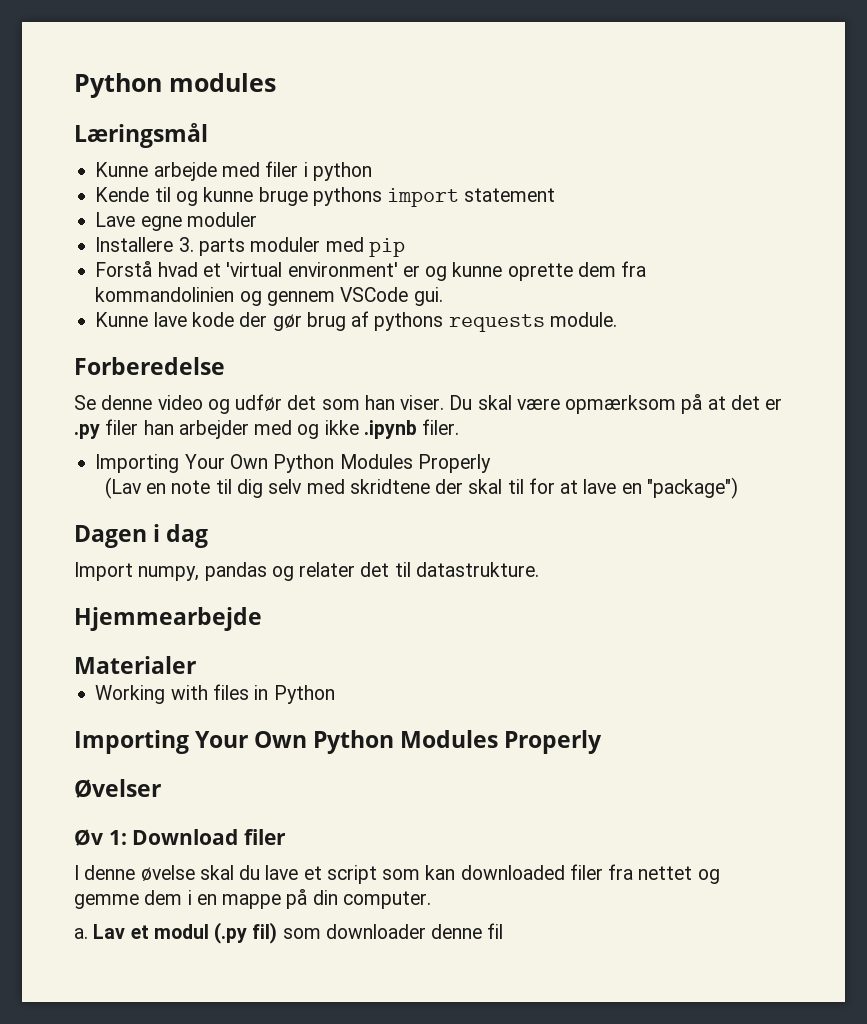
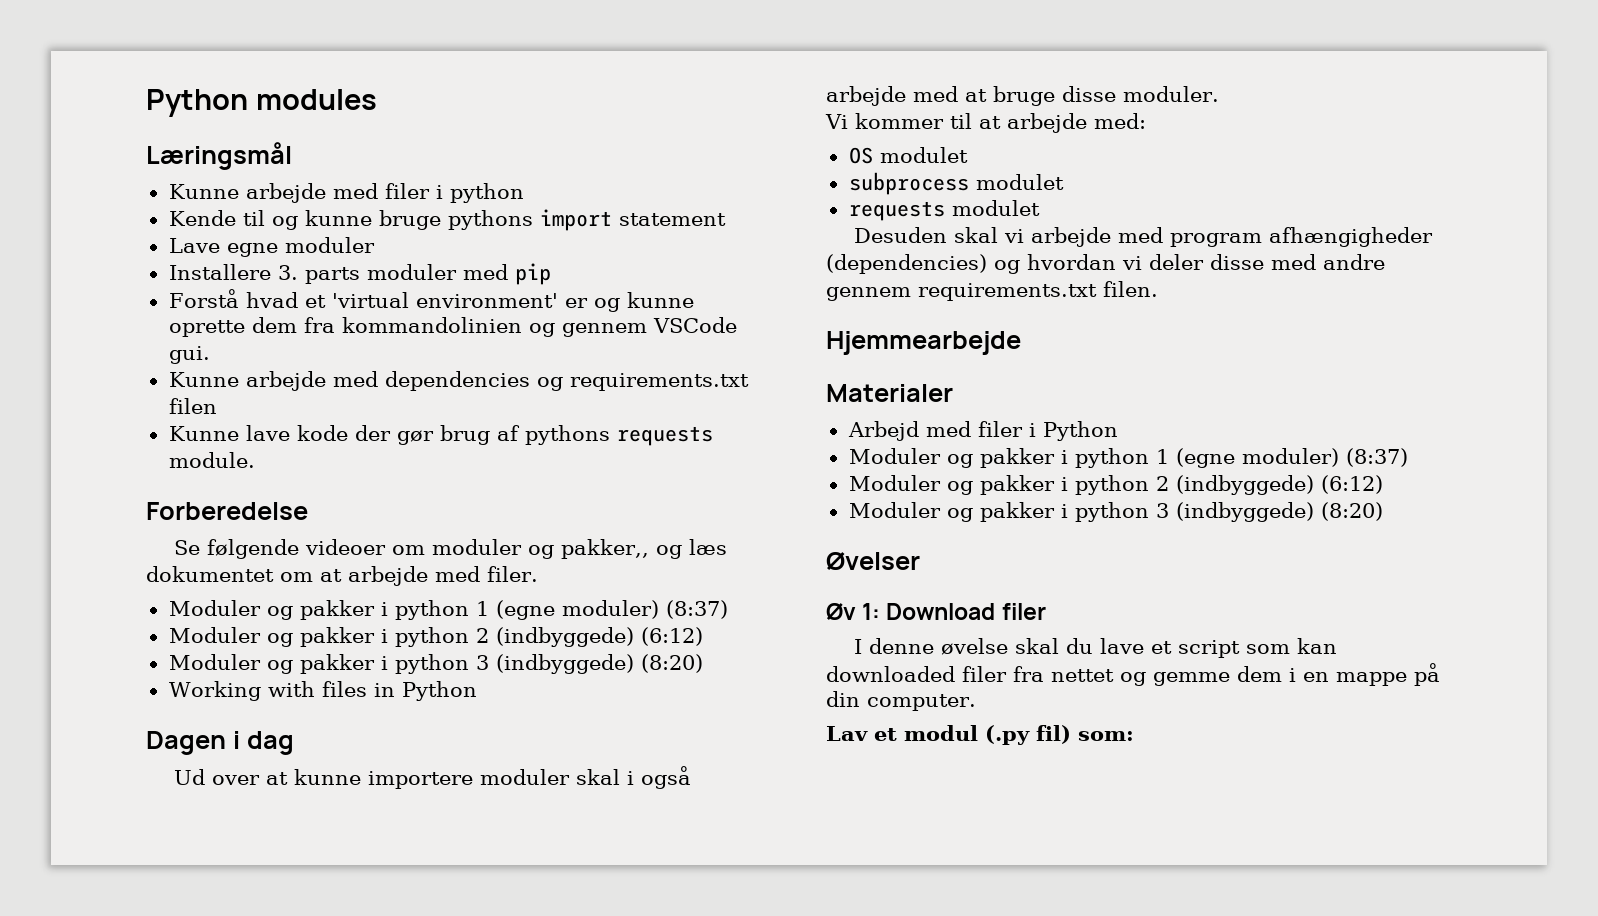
+ Kunne arbejde med dependencies og requirements.txt filen
- Se denne video og udfør det som han viser. Du skal være opmærksom på at det er .py filer han arbejder med og ikke .ipynb filer.
- Importing Your Own Python Modules Properly
- (Lav en note til dig selv med skridtene der skal til for at lave en "package")
- Dagen i dag
- Import numpy, pandas og relater det til datastrukture.
- Hjemmearbejde
- Materialer
+ Se følgende videoer om moduler og pakker,, og læs dokumentet om at arbejde med filer.
+ Moduler og pakker i python 1 (egne moduler) (8:37)
+ Moduler og pakker i python 2 (indbyggede) (6:12)
+ Moduler og pakker i python 3 (indbyggede) (8:20)
  Working with files in Python
- Importing Your Own Python Modules Properly
+ Dagen i dag
+ Ud over at kunne importere moduler skal i også arbejde med at bruge disse moduler.
+ Vi kommer til at arbejde med:
+ OS modulet
+ subprocess modulet
+ requests modulet
+ Desuden skal vi arbejde med program afhængigheder (dependencies) og hvordan vi deler disse med andre gennem requirements.txt filen.
+ Hjemmearbejde
+ Materialer
+ Arbejd med filer i Python
+ Moduler og pakker i python 1 (egne moduler) (8:37)
+ Moduler og pakker i python 2 (indbyggede) (6:12)
+ Moduler og pakker i python 3 (indbyggede) (8:20)
- a. Lav et modul (.py fil) som downloader denne fil
+ Lav et modul (.py fil) som:

